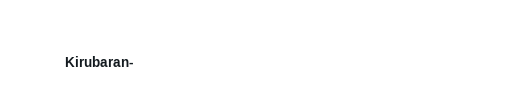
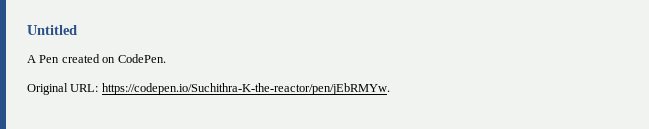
- Kirubaran-
+ Untitled
+ A Pen created on CodePen.
+ Original URL: https://codepen.io/Suchithra-K-the-reactor/pen/jEbRMYw.

